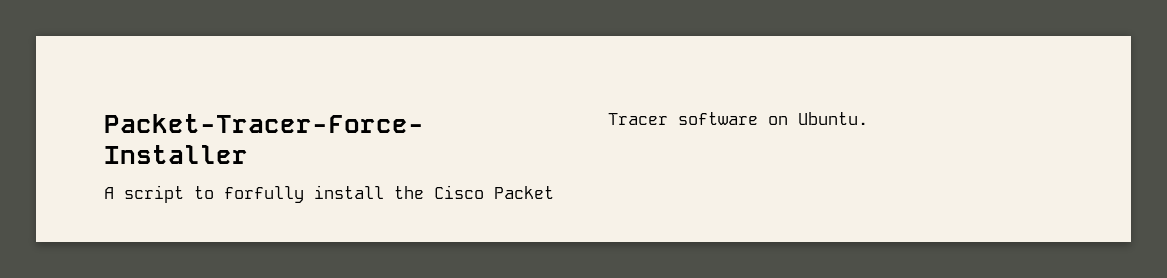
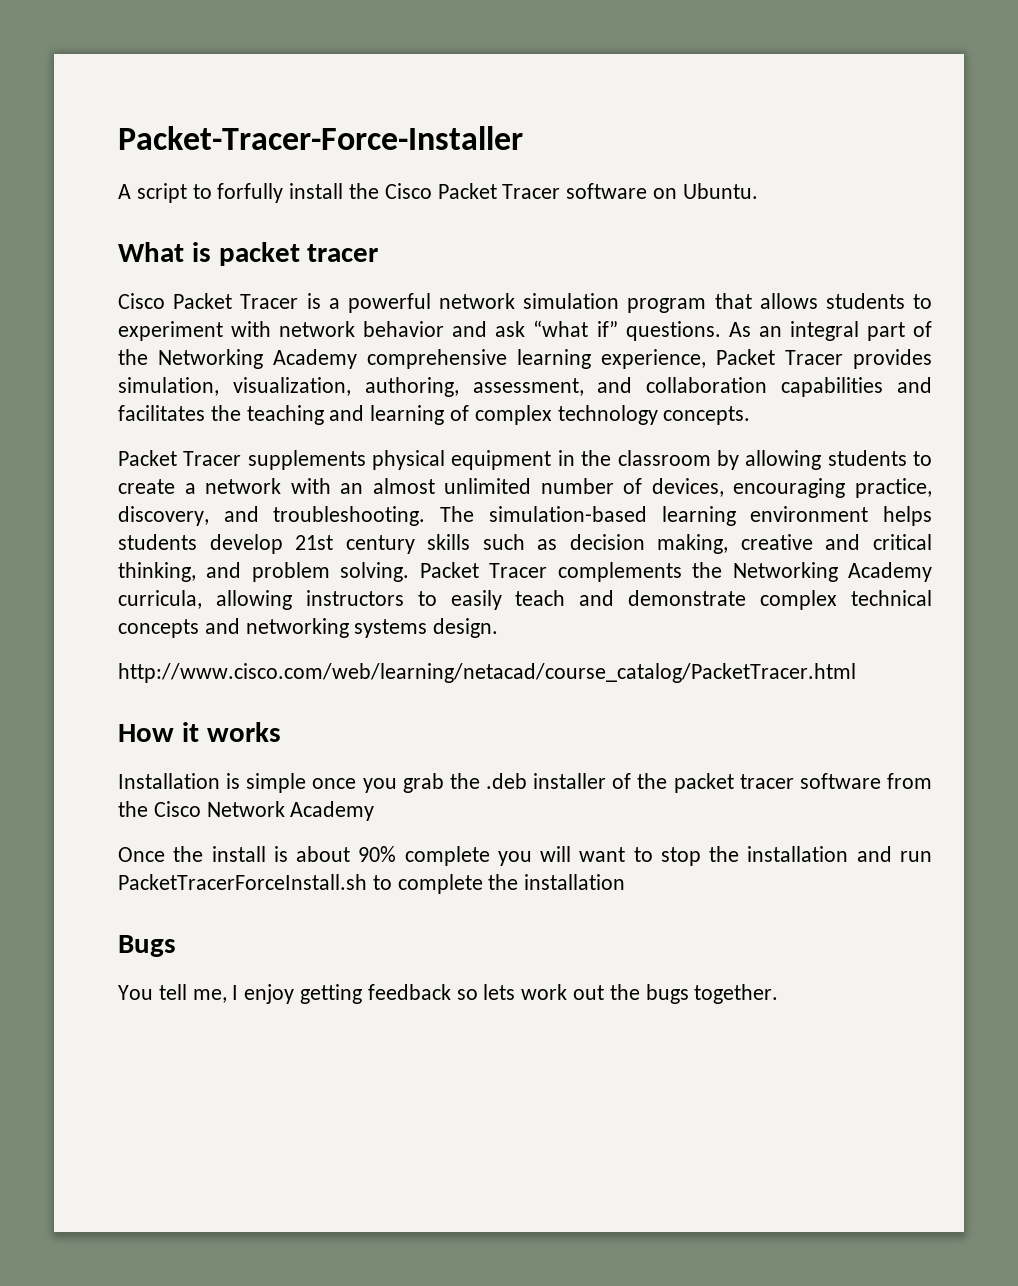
+ What is packet tracer
+ Cisco Packet Tracer is a powerful network simulation program that allows students to experiment with network behavior and ask “what if” questions. As an integral part of the Networking Academy comprehensive learning experience, Packet Tracer provides simulation, visualization, authoring, assessment, and collaboration capabilities and facilitates the teaching and learning of complex technology concepts.
+ Packet Tracer supplements physical equipment in the classroom by allowing students to create a network with an almost unlimited number of devices, encouraging practice, discovery, and troubleshooting. The simulation-based learning environment helps students develop 21st century skills such as decision making, creative and critical thinking, and problem solving. Packet Tracer complements the Networking Academy curricula, allowing instructors to easily teach and demonstrate complex technical concepts and networking systems design.
+ http://www.cisco.com/web/learning/netacad/course_catalog/PacketTracer.html
+ How it works
+ Installation is simple once you grab the .deb installer of the packet tracer software from the Cisco Network Academy
+ Once the install is about 90% complete you will want to stop the installation and run PacketTracerForceInstall.sh to complete the installation
+ Bugs
+ You tell me, I enjoy getting feedback so lets work out the bugs together.

